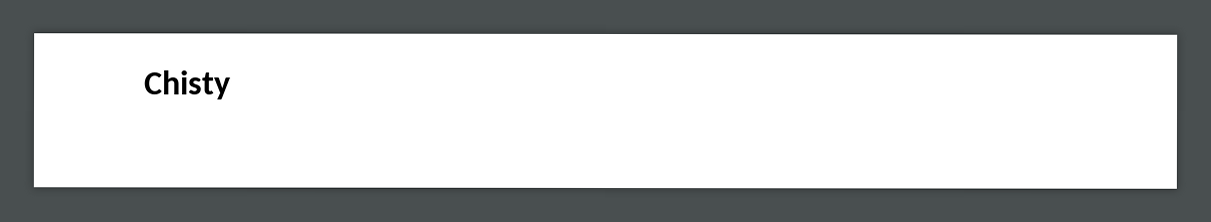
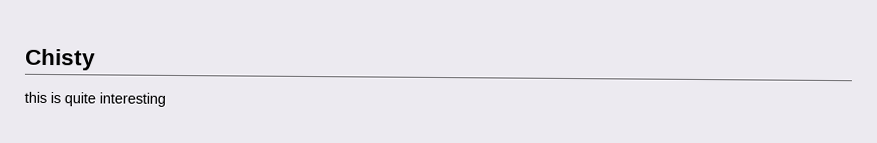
+ this is quite interesting

